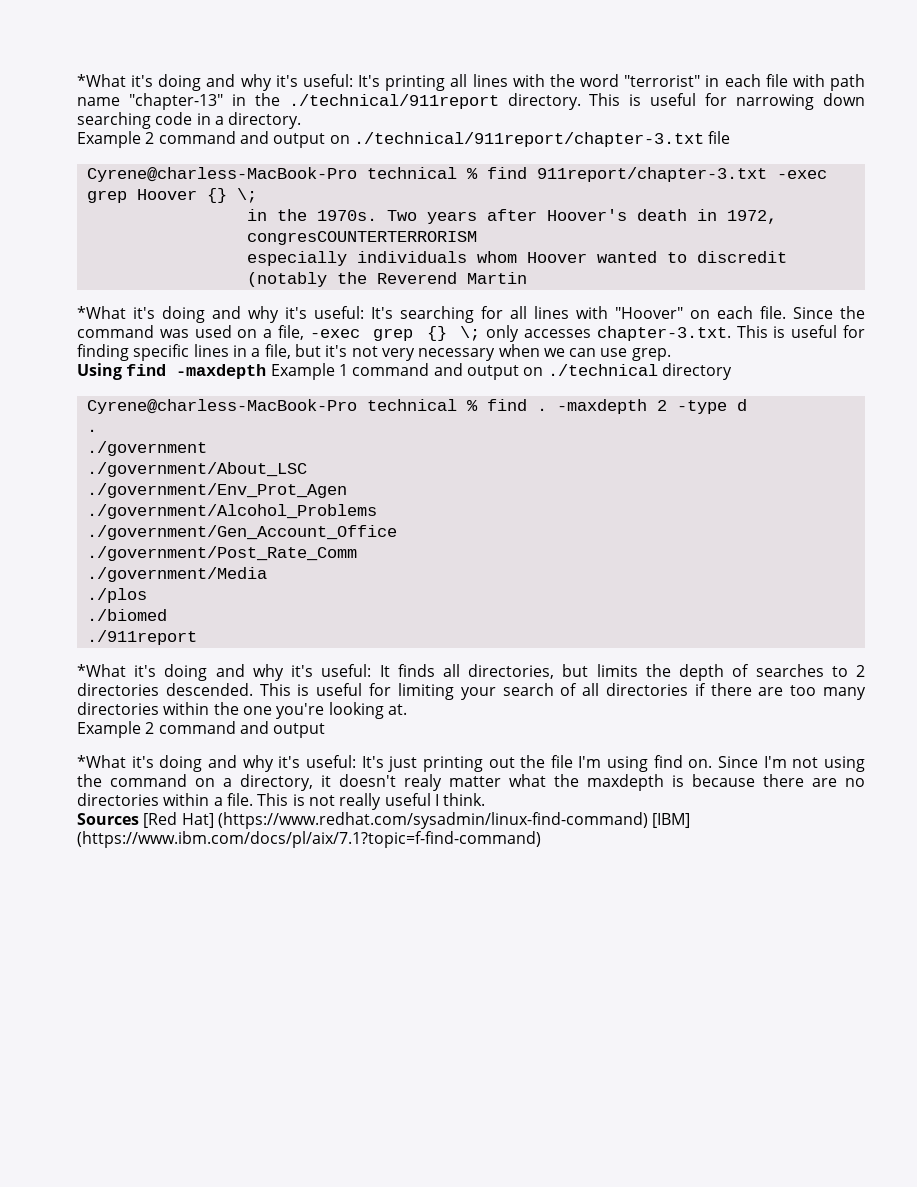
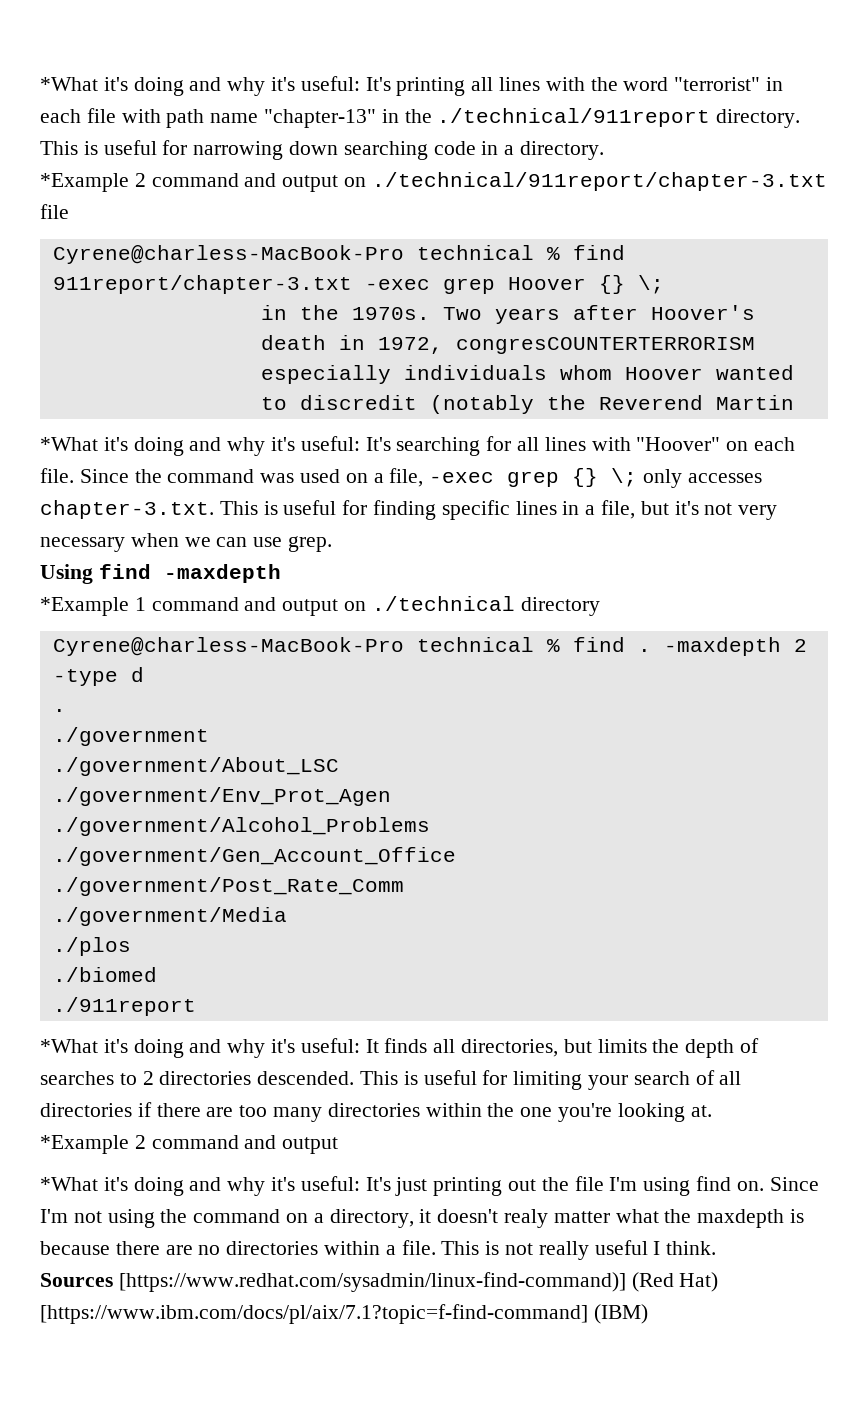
- Example 2 command and output on ./technical/911report/chapter-3.txt file
+ *Example 2 command and output on ./technical/911report/chapter-3.txt file
- Using find -maxdepth Example 1 command and output on ./technical directory
+ Using find -maxdepth
+ *Example 1 command and output on ./technical directory
  This is useful for limiting your search of all directories if there are too many directories within the one you're looking at.
- Example 2 command and output
+ *Example 2 command and output
- Sources [Red Hat] (https://www.redhat.com/sysadmin/linux-find-command) [IBM] (https://www.ibm.com/docs/pl/aix/7.1?topic=f-find-command)
+ Sources [https://www.redhat.com/sysadmin/linux-find-command)] (Red Hat) [https://www.ibm.com/docs/pl/aix/7.1?topic=f-find-command] (IBM)

